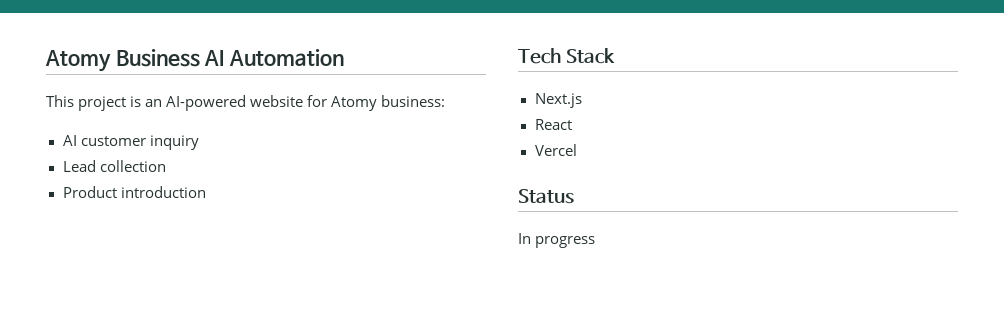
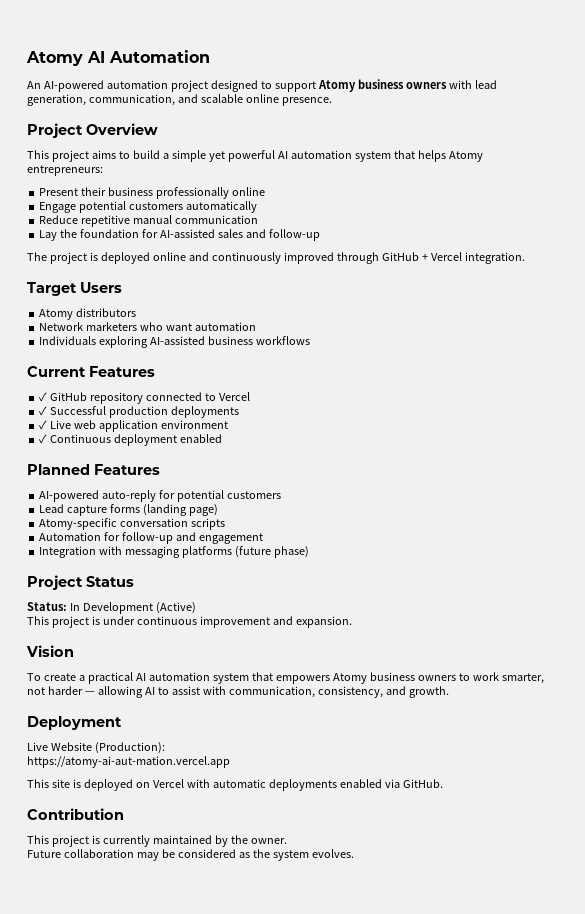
- Atomy Business AI Automation
+ Atomy AI Automation
- This project is an AI-powered website for Atomy business:
- AI customer inquiry
- Lead collection
- Product introduction
- Tech Stack
- Next.js
- React
- Vercel
- Status
- In progress
+ An AI-powered automation project designed to support Atomy business owners with lead generation, communication, and scalable online presence.
+ Project Overview
+ This project aims to build a simple yet powerful AI automation system that helps Atomy entrepreneurs:
+ Present their business professionally online
+ Engage potential customers automatically
+ Reduce repetitive manual communication
+ Lay the foundation for AI-assisted sales and follow-up
+ The project is deployed online and continuously improved through GitHub + Vercel integration.
+ Target Users
+ Atomy distributors
+ Network marketers who want automation
+ Individuals exploring AI-assisted business workflows
+ Current Features
+ ✓ GitHub repository connected to Vercel
+ ✓ Successful production deployments
+ ✓ Live web application environment
+ ✓ Continuous deployment enabled
+ Planned Features
+ AI-powered auto-reply for potential customers
+ Lead capture forms (landing page)
+ Atomy-specific conversation scripts
+ Automation for follow-up and engagement
+ Integration with messaging platforms (future phase)
+ Project Status
+ Status: In Development (Active)
+ This project is under continuous improvement and expansion.
+ Vision
+ To create a practical AI automation system that empowers Atomy business owners to work smarter, not harder — allowing AI to assist with communication, consistency, and growth.
+ Deployment
+ Live Website (Production):
+ https://atomy-ai-aut-mation.vercel.app
+ This site is deployed on Vercel with automatic deployments enabled via GitHub.
+ Contribution
+ This project is currently maintained by the owner.
+ Future collaboration may be considered as the system evolves.

